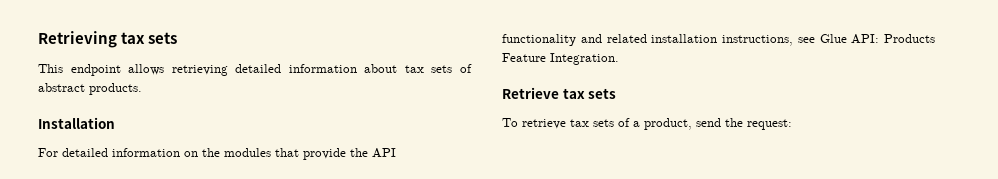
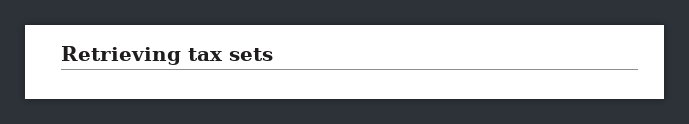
- This endpoint allows retrieving detailed information about tax sets of abstract products.
- Installation
- For detailed information on the modules that provide the API functionality and related installation instructions, see Glue API: Products Feature Integration.
- Retrieve tax sets
- To retrieve tax sets of a product, send the request:

